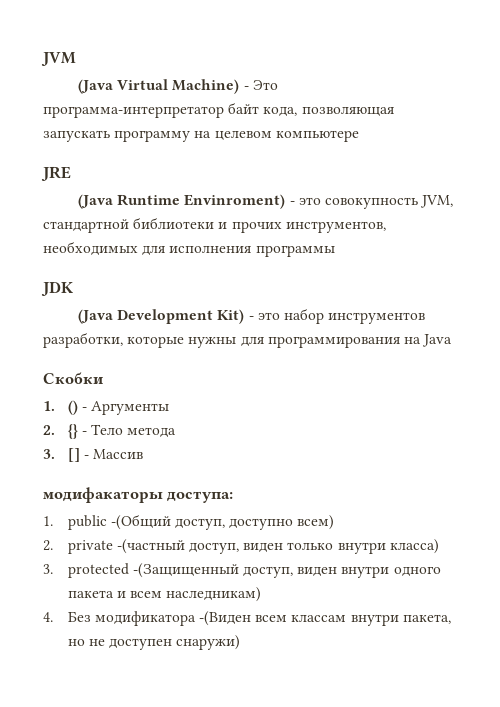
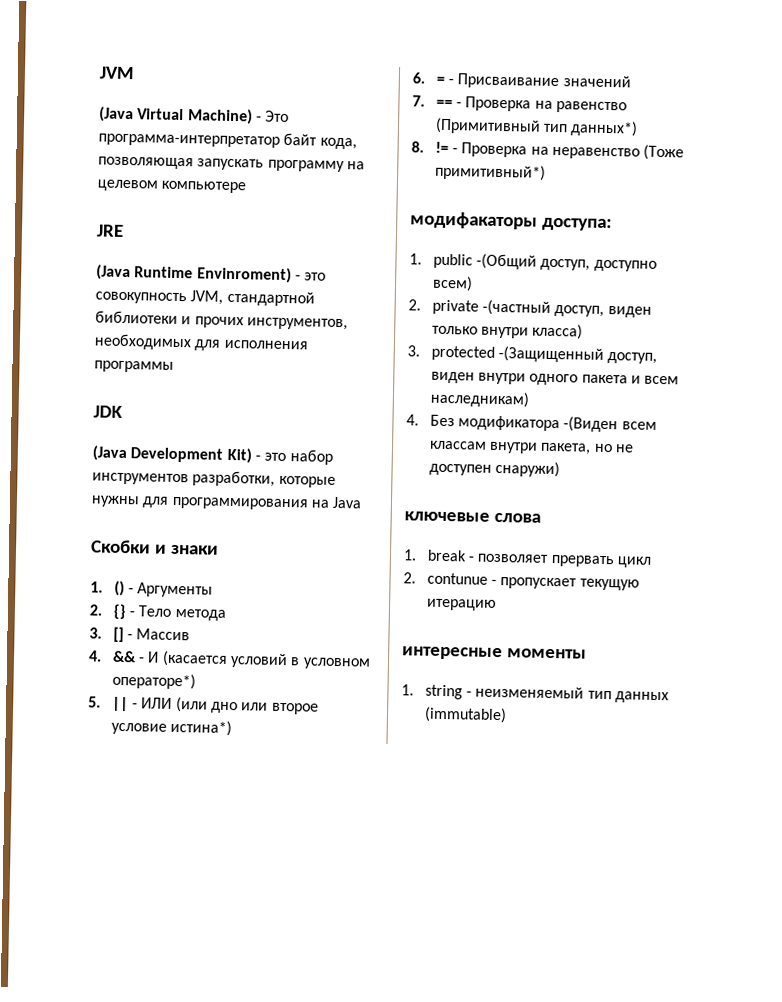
- Скобки
+ Скобки и знаки
+ 4. && - И (касается условий в условном операторе*)
+ 5. || - ИЛИ (или дно или второе условие истина*)
+ 6. = - Присваивание значений
+ 7. == - Проверка на равенство (Примитивный тип данных*)
+ 8. != - Проверка на неравенство (Тоже примитивный*)
+ ключевые слова
+ 1. break - позволяет прервать цикл
+ 2. contunue - пропускает текущую итерацию
+ интересные моменты
+ 1. string - неизменяемый тип данных (immutable)

